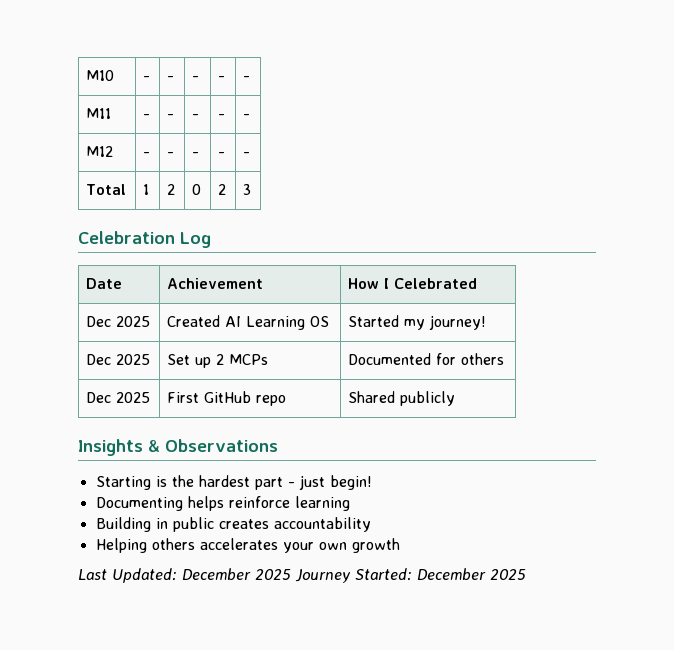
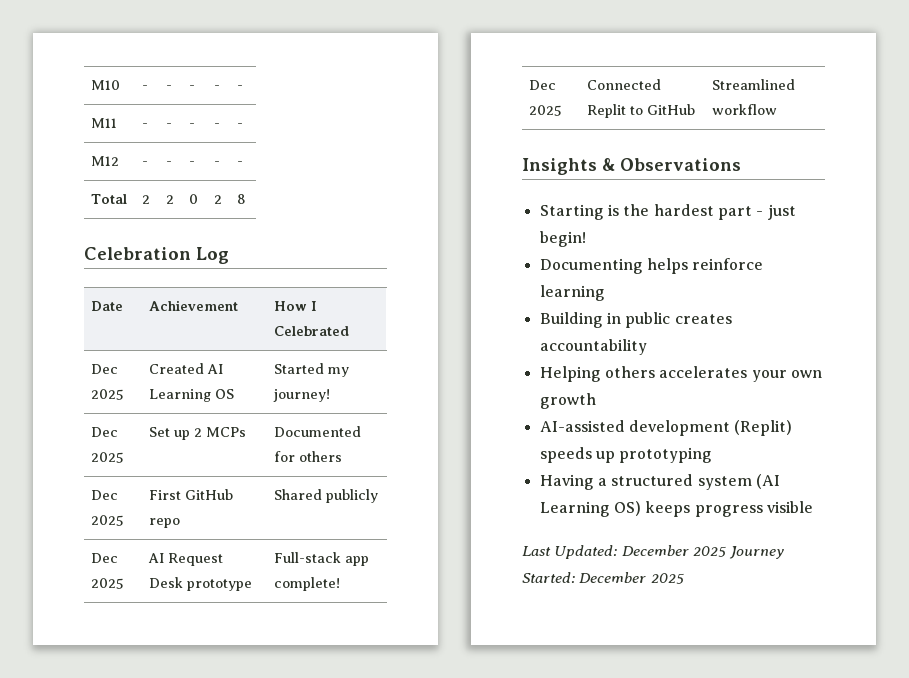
- Total | 1 | 2 | 0 | 2 | 3
+ Total | 2 | 2 | 0 | 2 | 8
+ Dec 2025 | AI Request Desk prototype | Full-stack app complete!
+ Dec 2025 | Connected Replit to GitHub | Streamlined workflow
+ AI-assisted development (Replit) speeds up prototyping
+ Having a structured system (AI Learning OS) keeps progress visible

